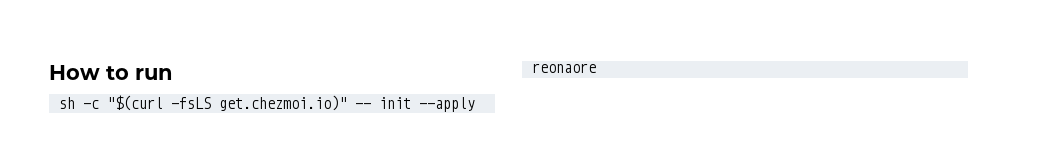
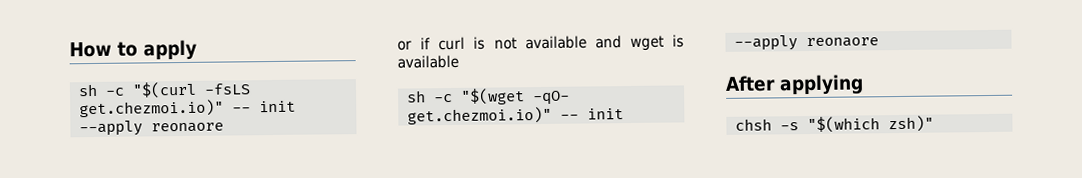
- How to run
+ How to apply
+ or if curl is not available and wget is available
+ sh -c "$(wget -qO- get.chezmoi.io)" -- init --apply reonaore
+ After applying
+ chsh -s "$(which zsh)"

